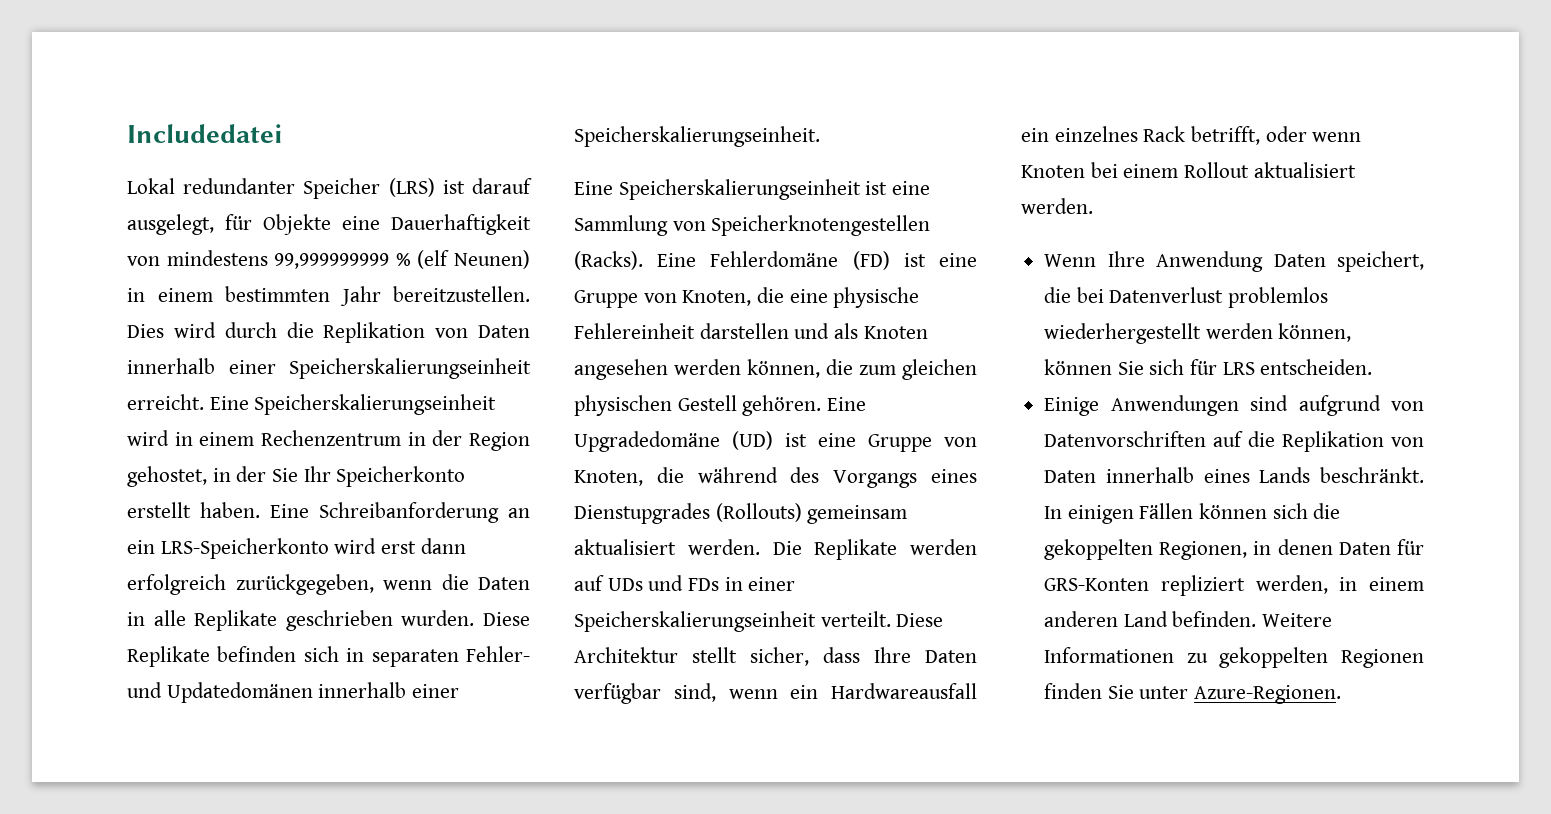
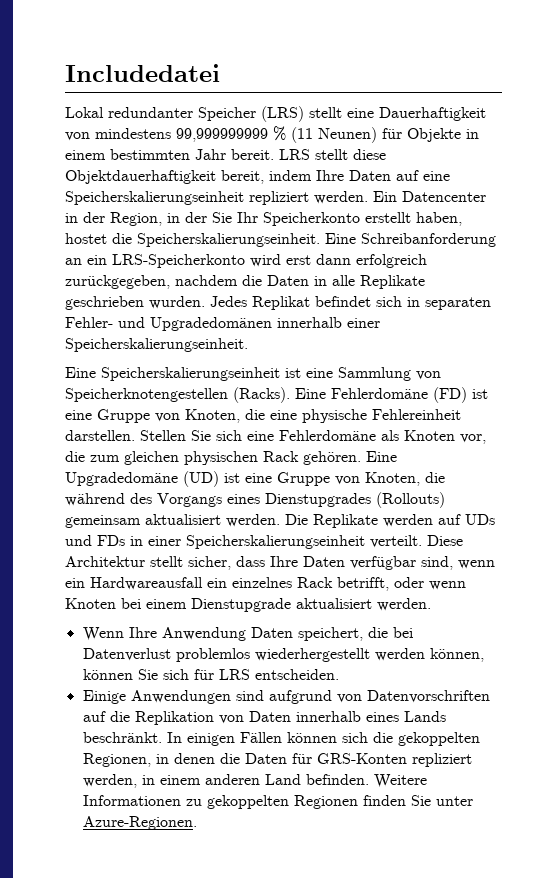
- Lokal redundanter Speicher (LRS) ist darauf ausgelegt, für Objekte eine Dauerhaftigkeit von mindestens 99,999999999 % (elf Neunen) in einem bestimmten Jahr bereitzustellen. Dies wird durch die Replikation von Daten innerhalb einer Speicherskalierungseinheit erreicht. Eine Speicherskalierungseinheit wird in einem Rechenzentrum in der Region gehostet, in der Sie Ihr Speicherkonto erstellt haben.
+ Lokal redundanter Speicher (LRS) stellt eine Dauerhaftigkeit von mindestens 99,999999999 % (11 Neunen) für Objekte in einem bestimmten Jahr bereit. LRS stellt diese Objektdauerhaftigkeit bereit, indem Ihre Daten auf eine Speicherskalierungseinheit repliziert werden. Ein Datencenter in der Region, in der Sie Ihr Speicherkonto erstellt haben, hostet die Speicherskalierungseinheit.
- Eine Schreibanforderung an ein LRS-Speicherkonto wird erst dann erfolgreich zurückgegeben, wenn die Daten in alle Replikate geschrieben wurden.
+ Eine Schreibanforderung an ein LRS-Speicherkonto wird erst dann erfolgreich zurückgegeben, nachdem die Daten in alle Replikate geschrieben wurden.
- Diese Replikate befinden sich in separaten Fehler- und Updatedomänen innerhalb einer Speicherskalierungseinheit.
+ Jedes Replikat befindet sich in separaten Fehler- und Upgradedomänen innerhalb einer Speicherskalierungseinheit.
- Eine Fehlerdomäne (FD) ist eine Gruppe von Knoten, die eine physische Fehlereinheit darstellen und als Knoten angesehen werden können, die zum gleichen physischen Gestell gehören.
+ Eine Fehlerdomäne (FD) ist eine Gruppe von Knoten, die eine physische Fehlereinheit darstellen. Stellen Sie sich eine Fehlerdomäne als Knoten vor, die zum gleichen physischen Rack gehören.
- Diese Architektur stellt sicher, dass Ihre Daten verfügbar sind, wenn ein Hardwareausfall ein einzelnes Rack betrifft, oder wenn Knoten bei einem Rollout aktualisiert werden.
+ Diese Architektur stellt sicher, dass Ihre Daten verfügbar sind, wenn ein Hardwareausfall ein einzelnes Rack betrifft, oder wenn Knoten bei einem Dienstupgrade aktualisiert werden.
- In einigen Fällen können sich die gekoppelten Regionen, in denen Daten für GRS-Konten repliziert werden, in einem anderen Land befinden.
+ In einigen Fällen können sich die gekoppelten Regionen, in denen die Daten für GRS-Konten repliziert werden, in einem anderen Land befinden.

